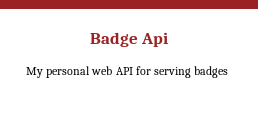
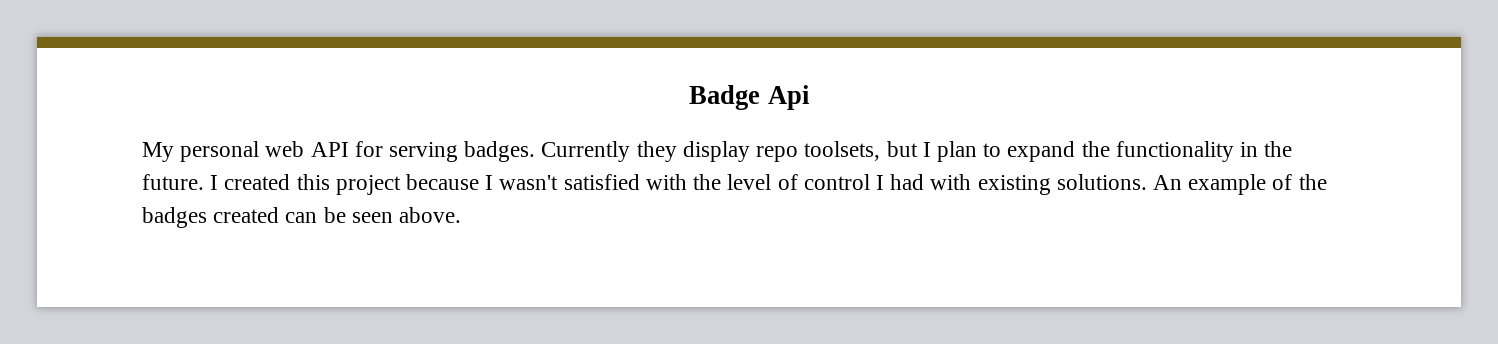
- My personal web API for serving badges
+ My personal web API for serving badges. Currently they display repo toolsets, but I plan to expand the functionality in the future. I created this project because I wasn't satisfied with the level of control I had with existing solutions. An example of the badges created can be seen above.

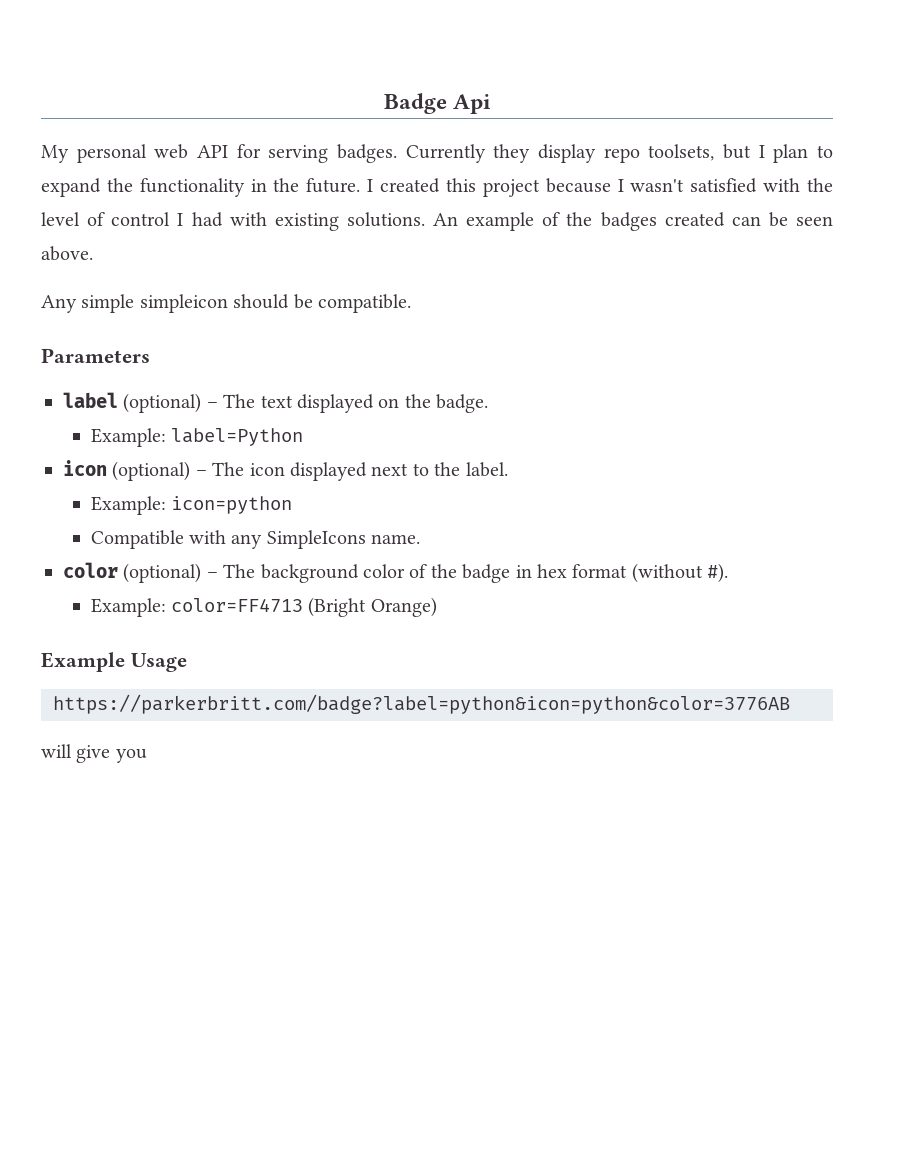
+ Any simple simpleicon should be compatible.
+ Parameters
+ label (optional) – The text displayed on the badge.
+ Example: label=Python
+ icon (optional) – The icon displayed next to the label.
+ Example: icon=python
+ Compatible with any SimpleIcons name.
+ color (optional) – The background color of the badge in hex format (without #).
+ Example: color=FF4713 (Bright Orange)
+ Example Usage
+ https://parkerbritt.com/badge?label=python&icon=python&color=3776AB
+ will give you

